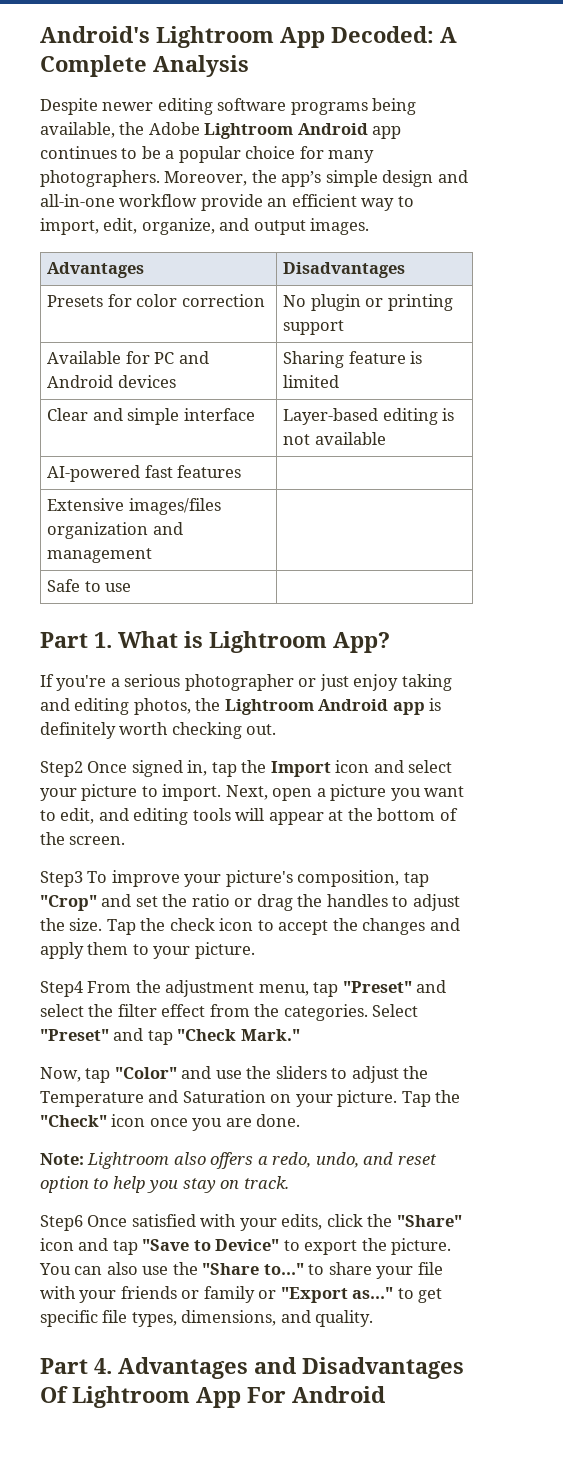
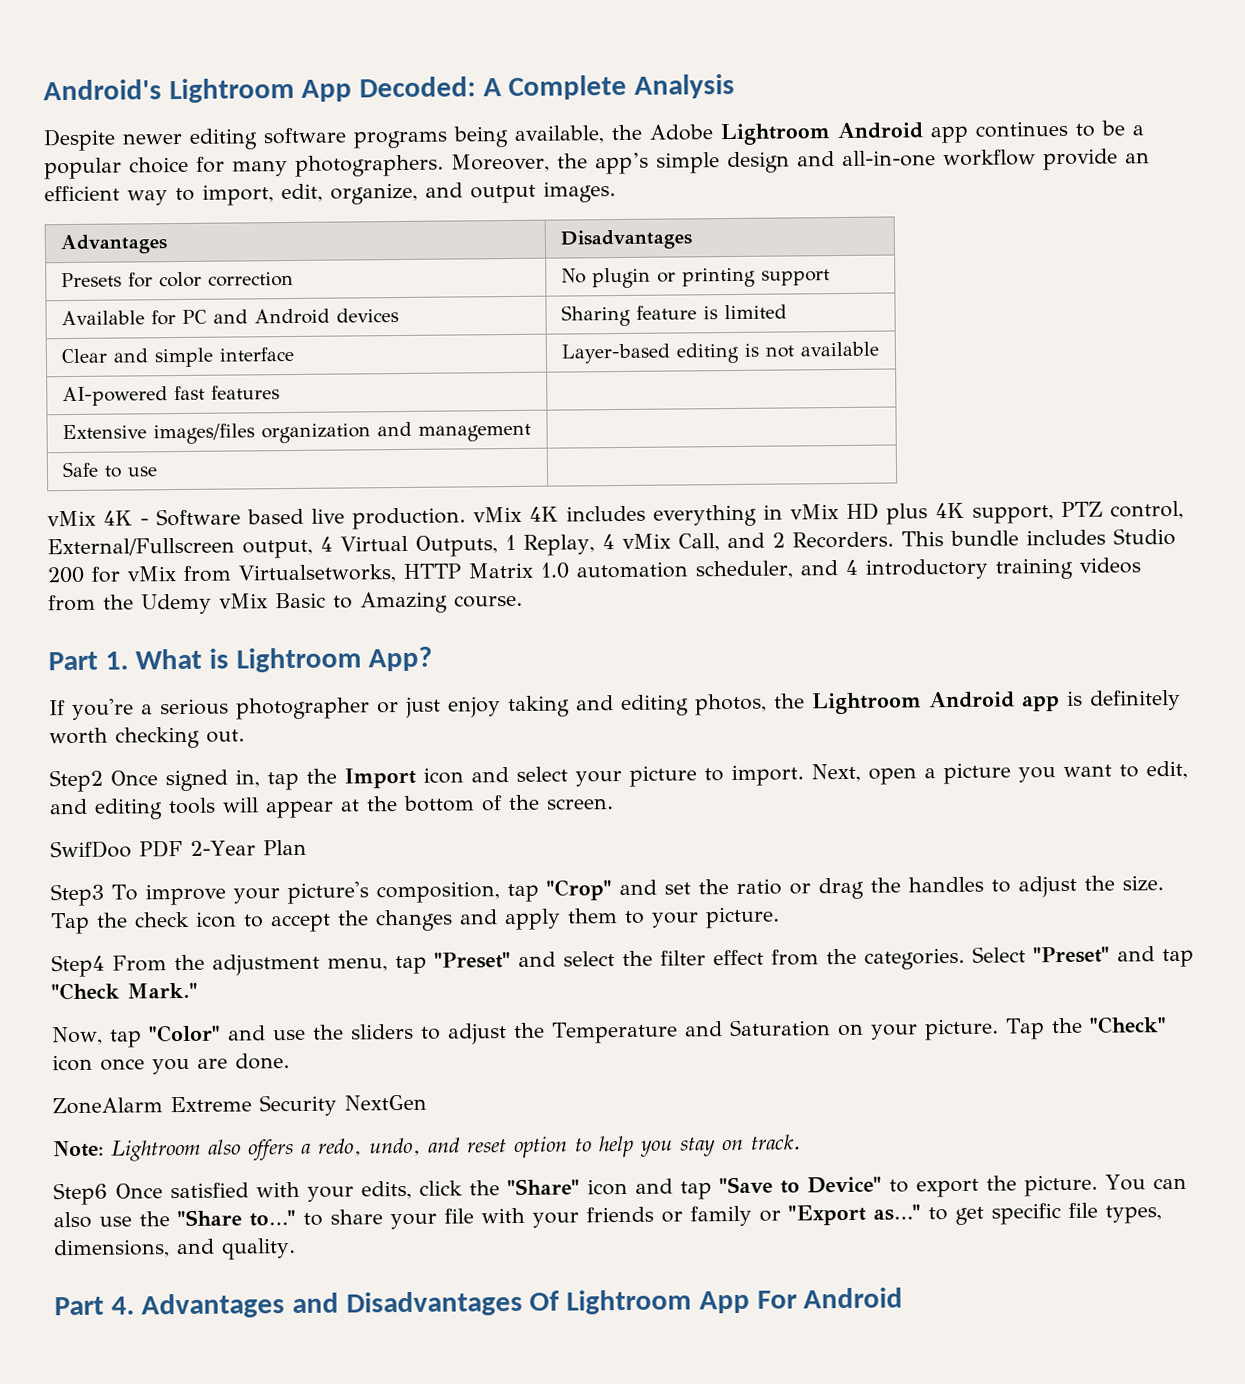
+ vMix 4K - Software based live production. vMix 4K includes everything in vMix HD plus 4K support, PTZ control, External/Fullscreen output, 4 Virtual Outputs, 1 Replay, 4 vMix Call, and 2 Recorders. This bundle includes Studio 200 for vMix from Virtualsetworks, HTTP Matrix 1.0 automation scheduler, and 4 introductory training videos from the Udemy vMix Basic to Amazing course.
+ SwifDoo PDF 2-Year Plan
+ ZoneAlarm Extreme Security NextGen

